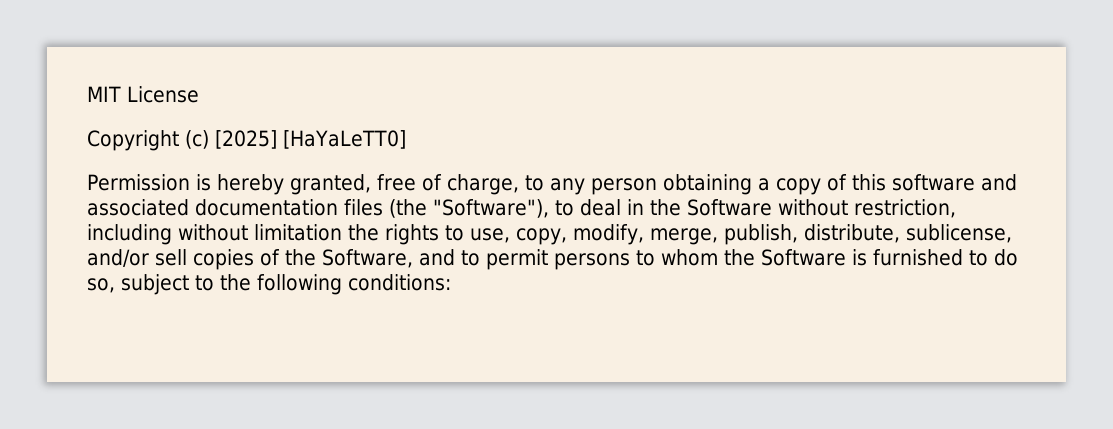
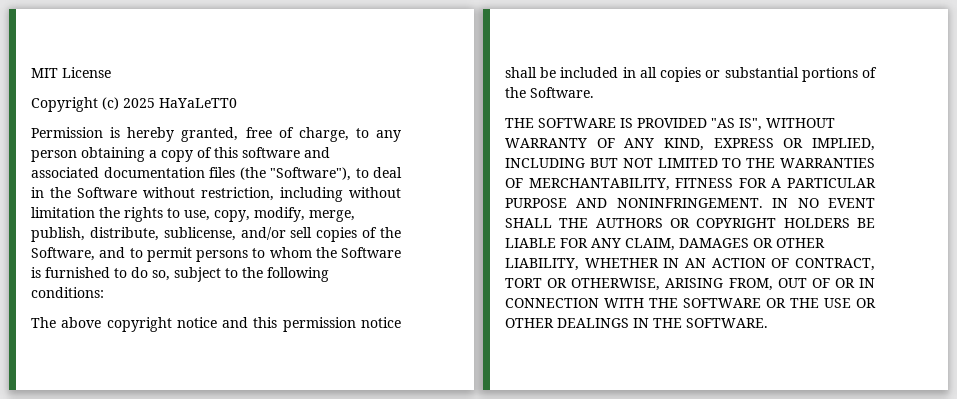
- Copyright (c) [2025] [HaYaLeTT0]
+ Copyright (c) 2025 HaYaLeTT0
+ The above copyright notice and this permission notice shall be included in all copies or substantial portions of the Software.
+ THE SOFTWARE IS PROVIDED "AS IS", WITHOUT WARRANTY OF ANY KIND, EXPRESS OR IMPLIED, INCLUDING BUT NOT LIMITED TO THE WARRANTIES OF MERCHANTABILITY, FITNESS FOR A PARTICULAR PURPOSE AND NONINFRINGEMENT. IN NO EVENT SHALL THE AUTHORS OR COPYRIGHT HOLDERS BE LIABLE FOR ANY CLAIM, DAMAGES OR OTHER LIABILITY, WHETHER IN AN ACTION OF CONTRACT, TORT OR OTHERWISE, ARISING FROM, OUT OF OR IN CONNECTION WITH THE SOFTWARE OR THE USE OR OTHER DEALINGS IN THE SOFTWARE.

